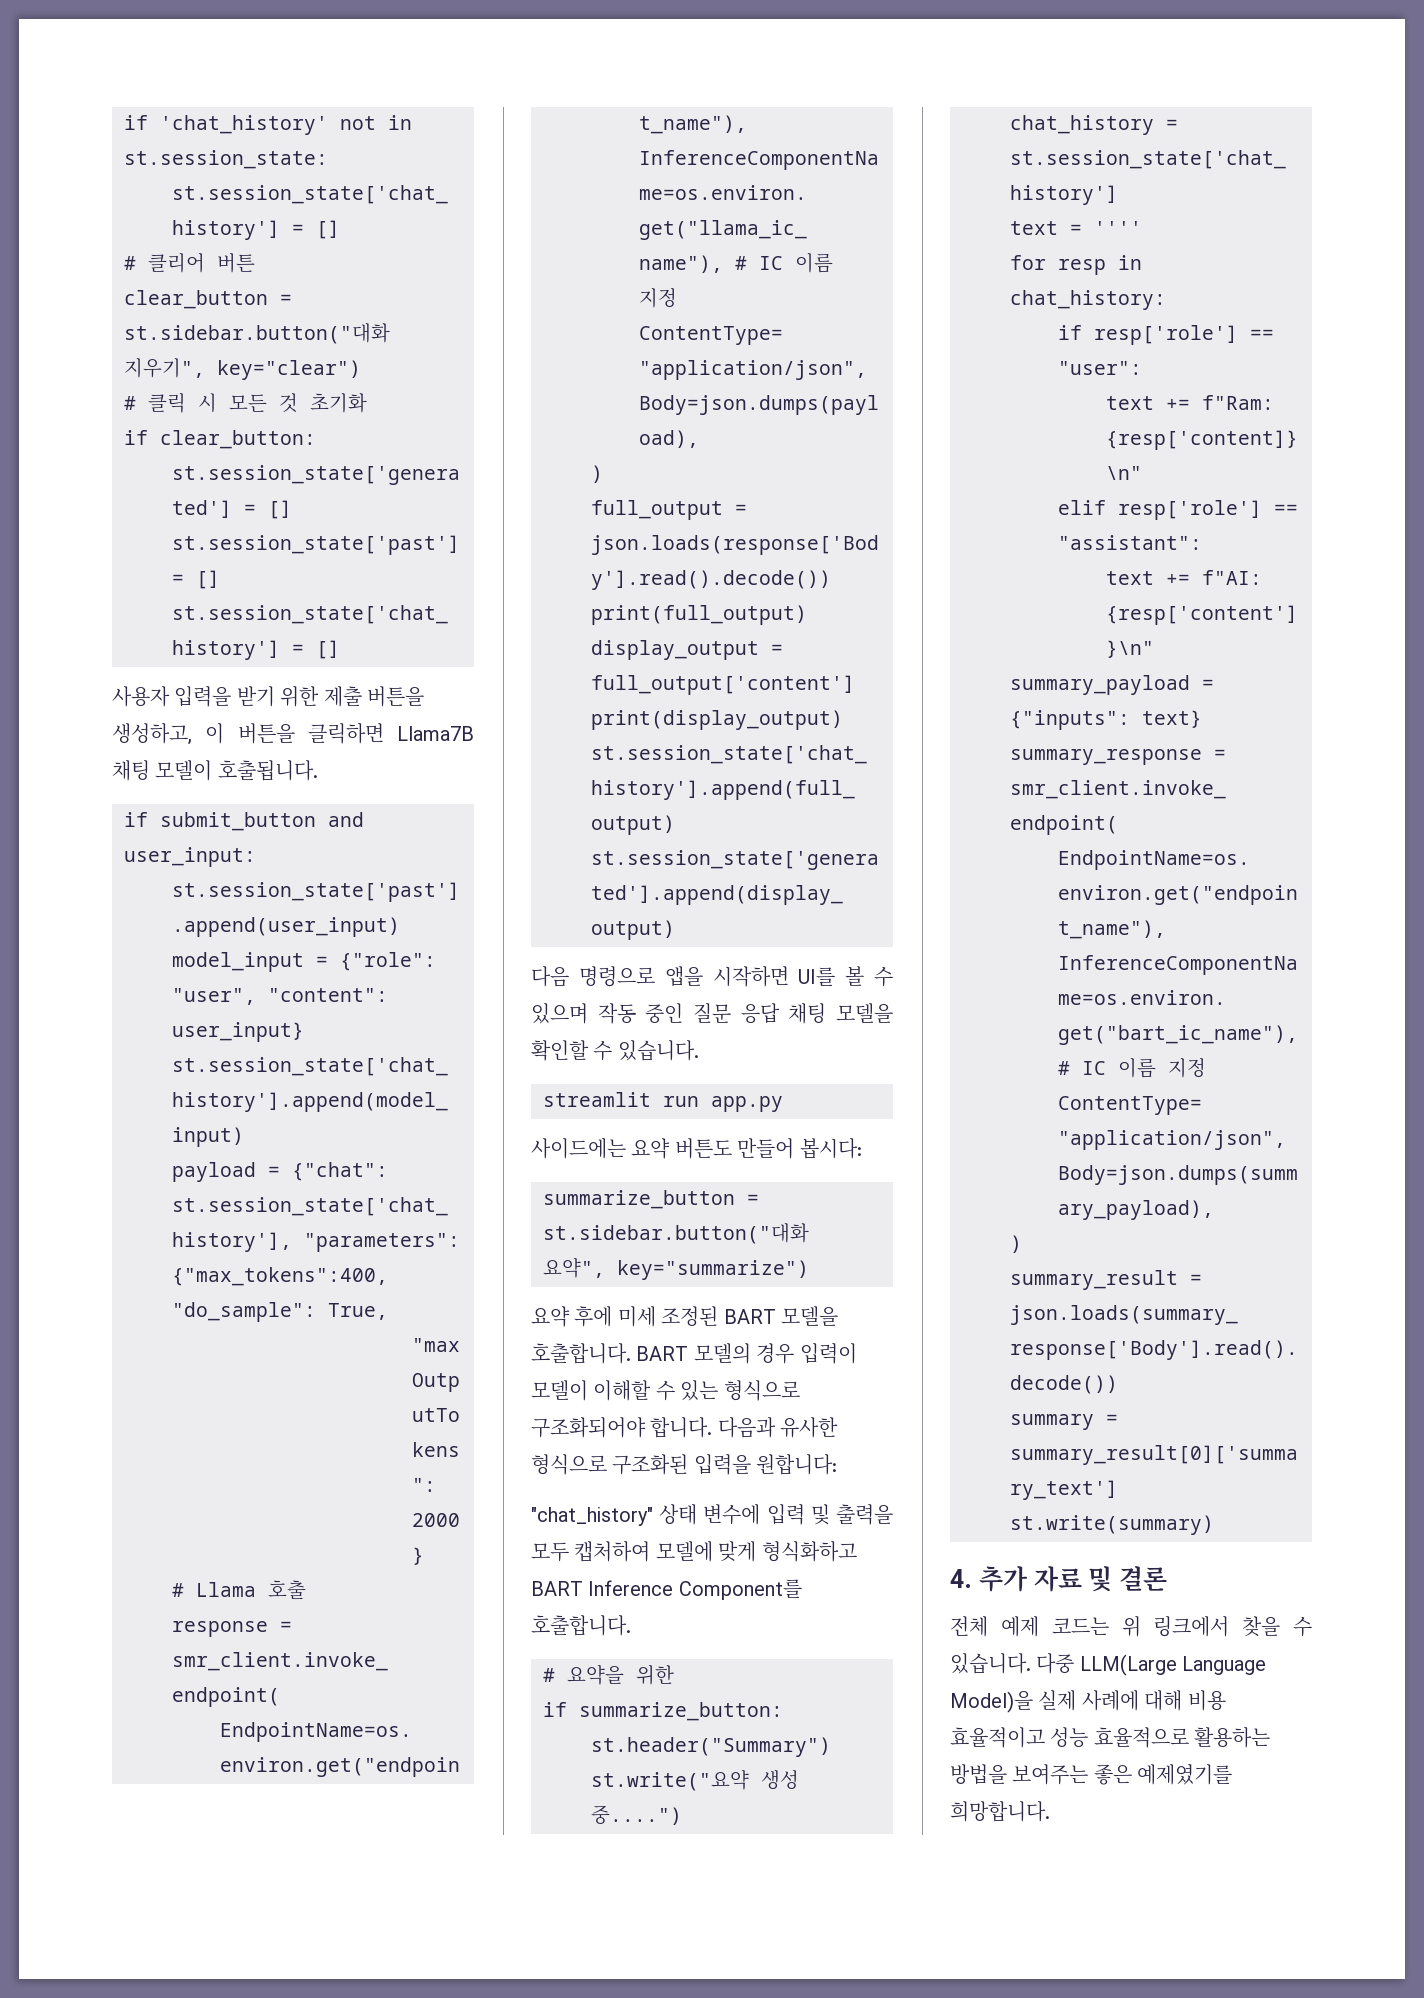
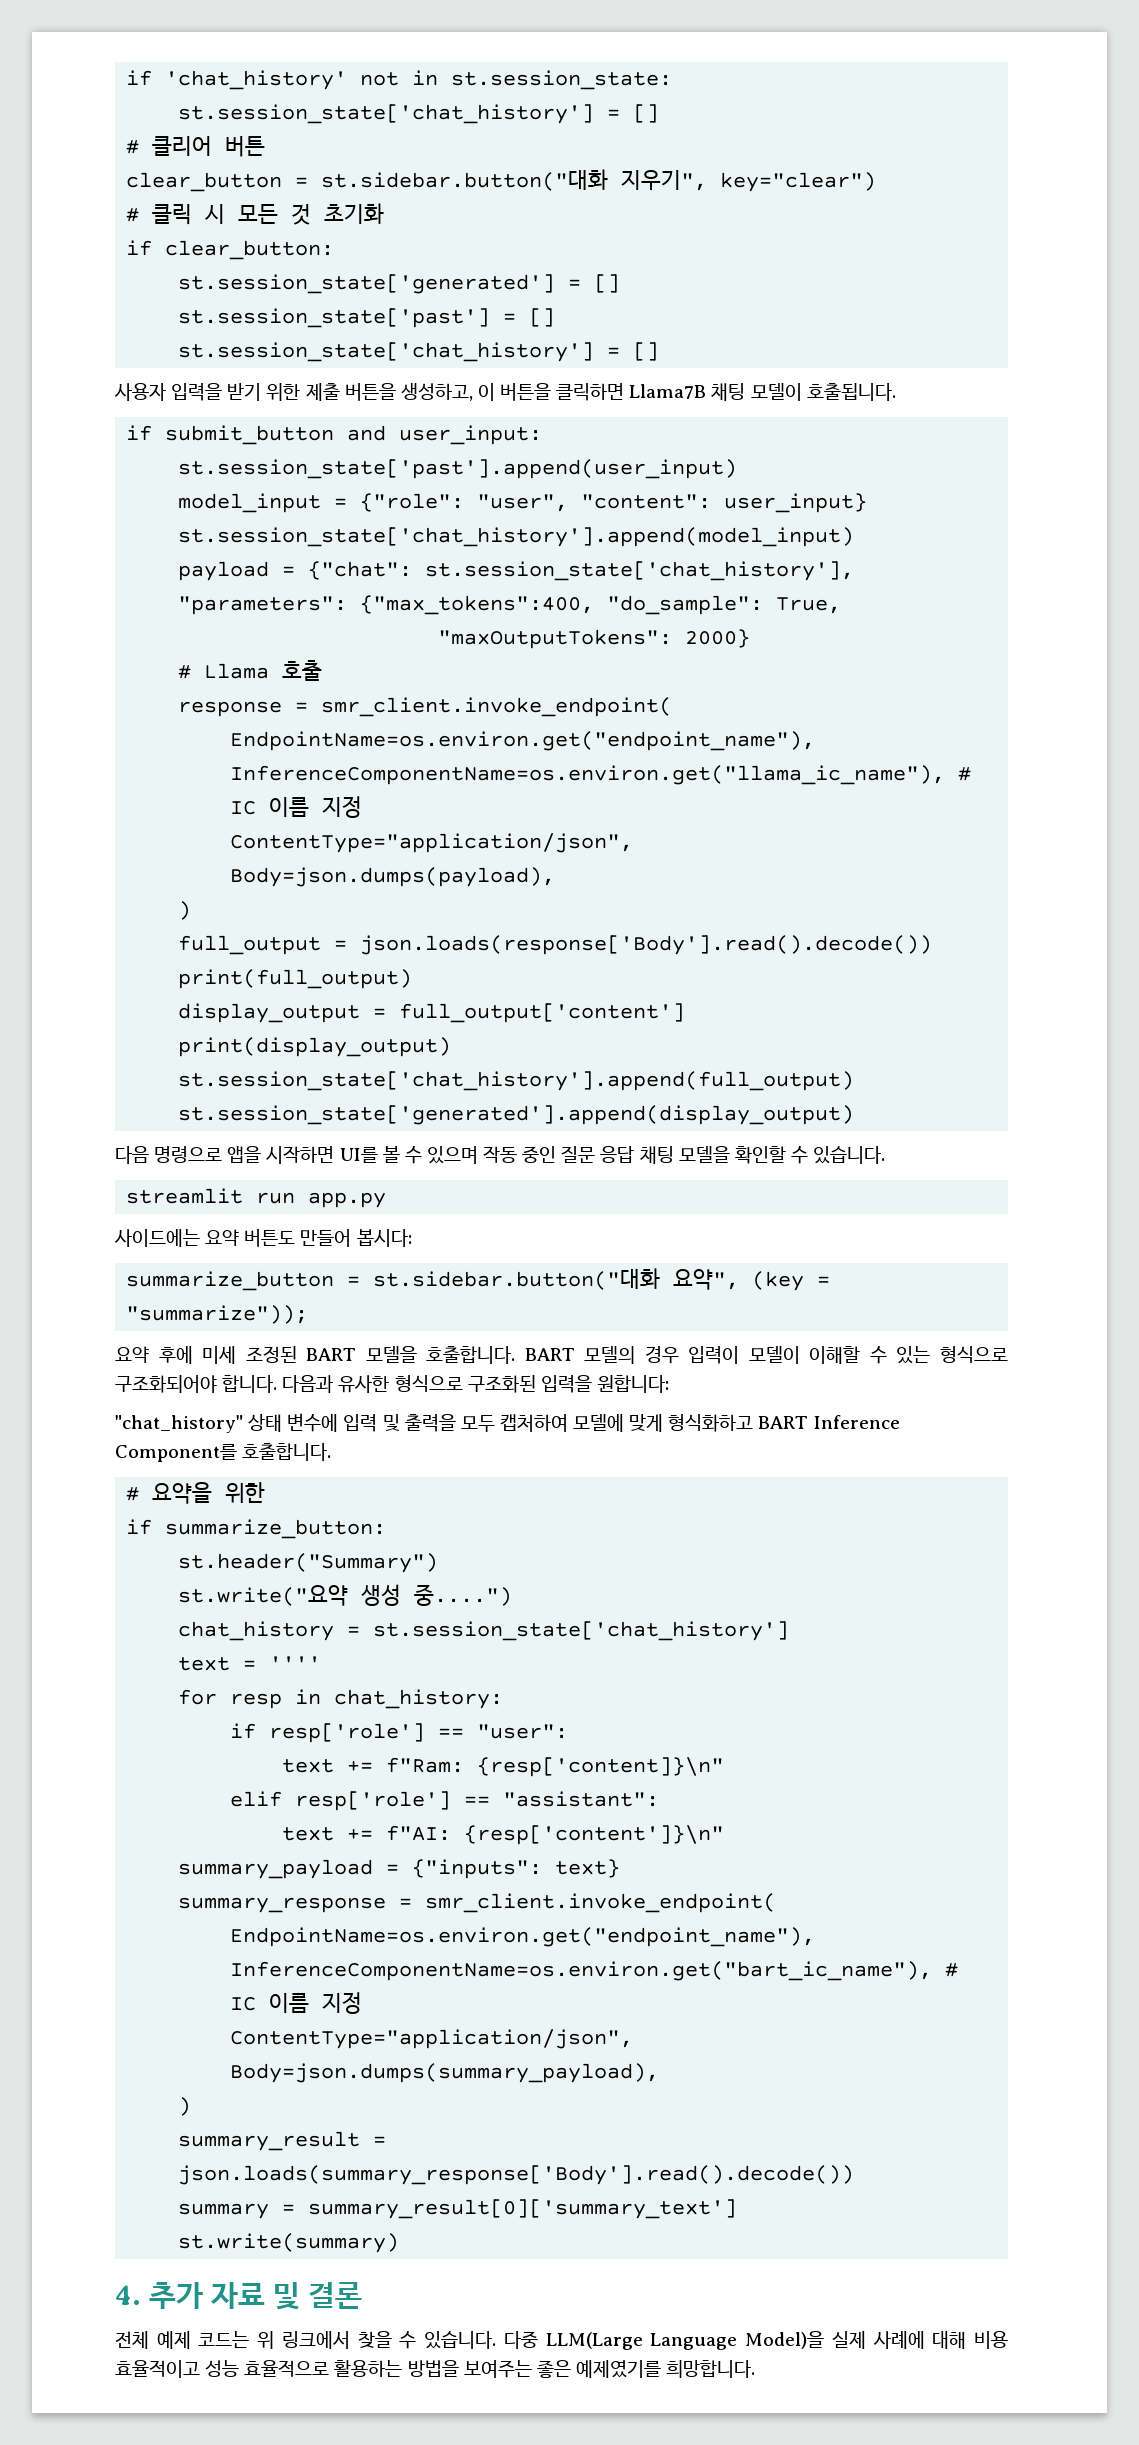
- summarize_button = st.sidebar.button("대화 요약", key="summarize")
+ summarize_button = st.sidebar.button("대화 요약", (key = "summarize"));

